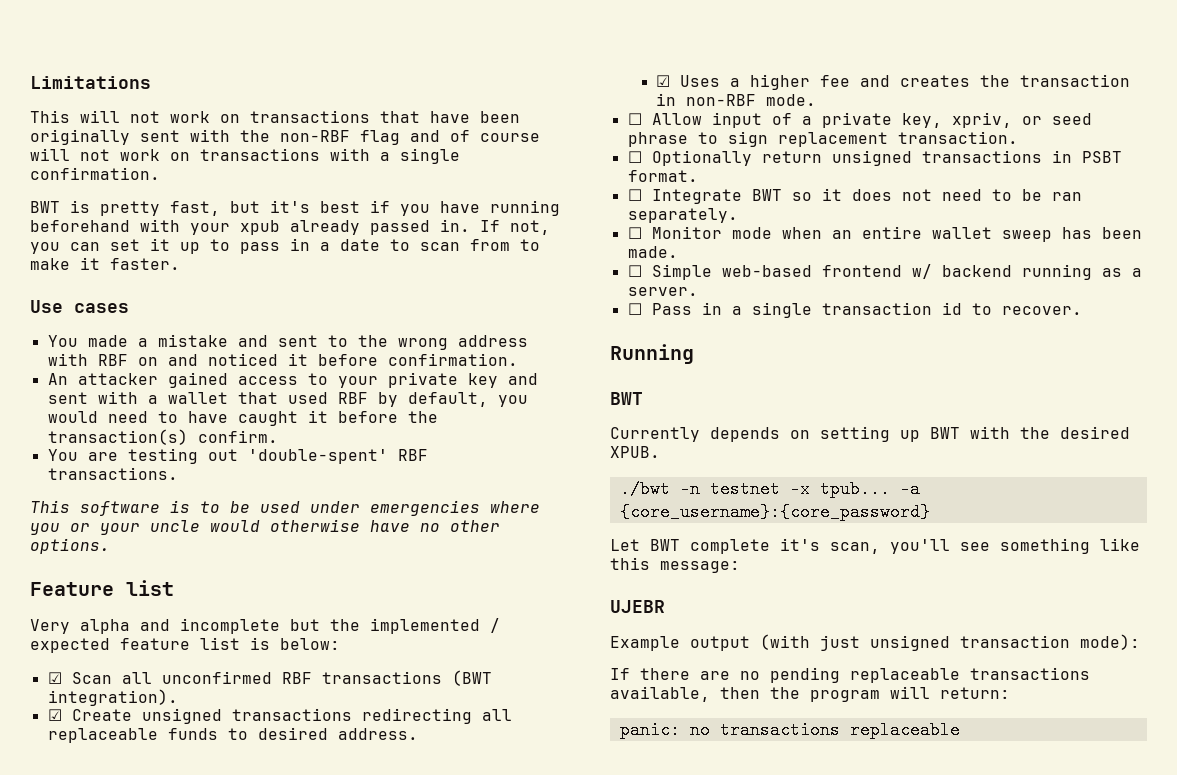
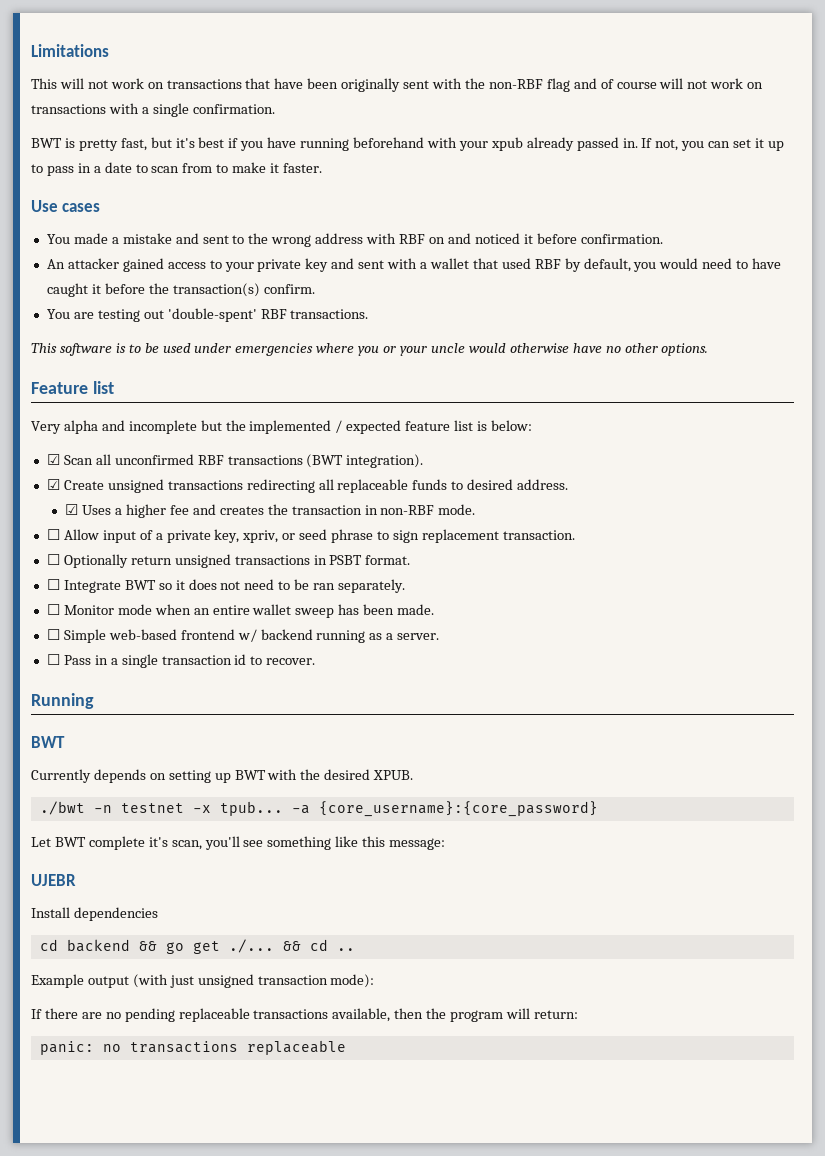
+ Install dependencies
+ cd backend && go get ./... && cd ..

